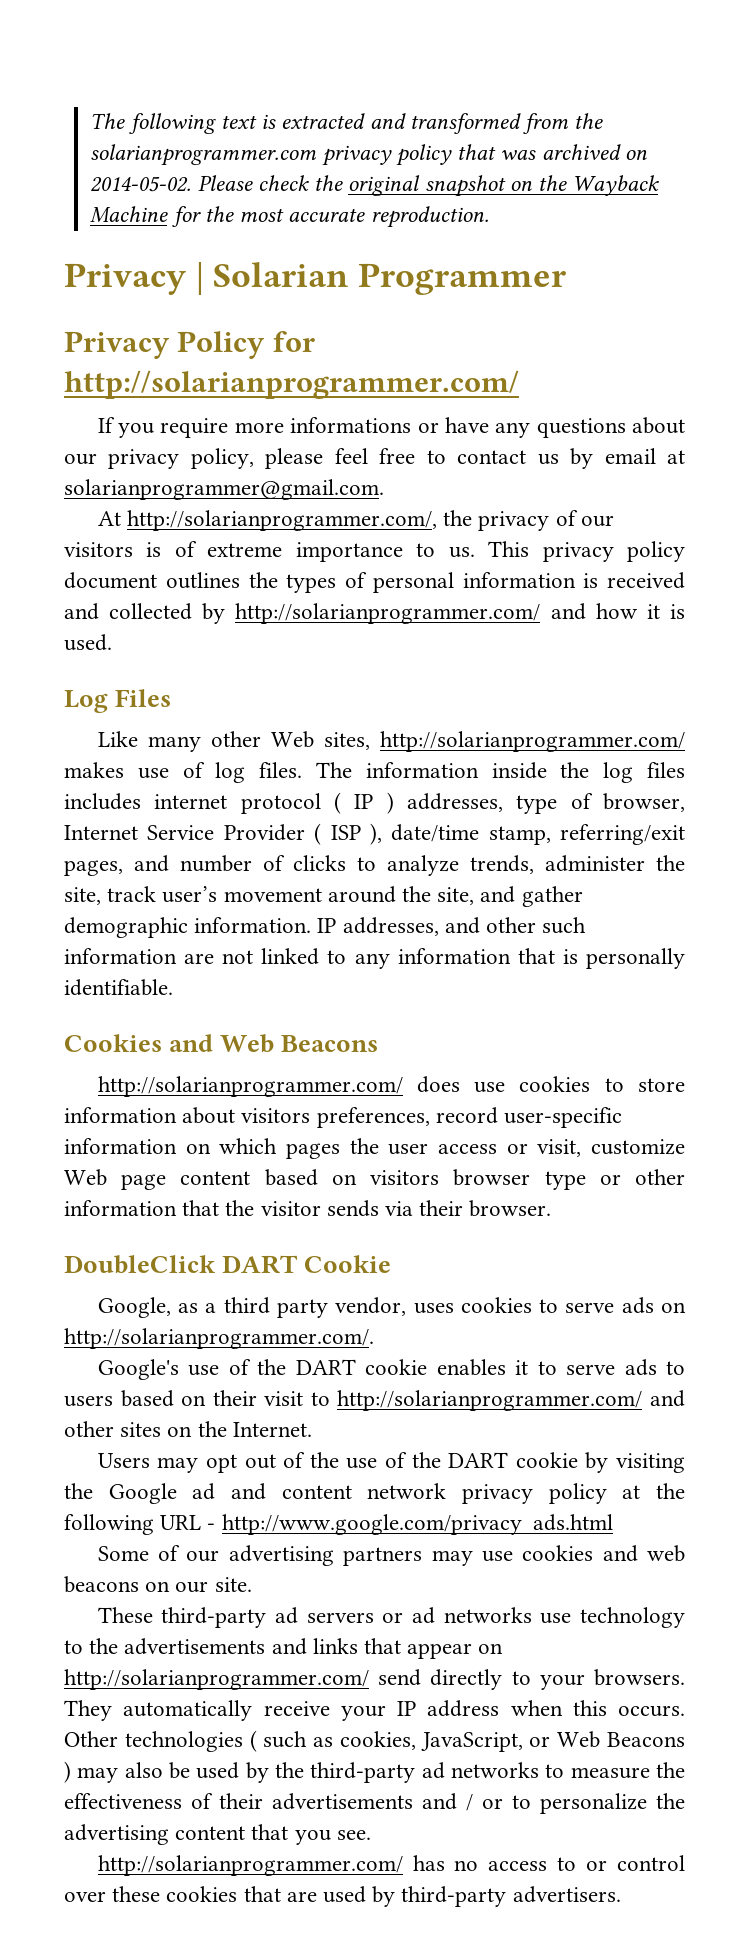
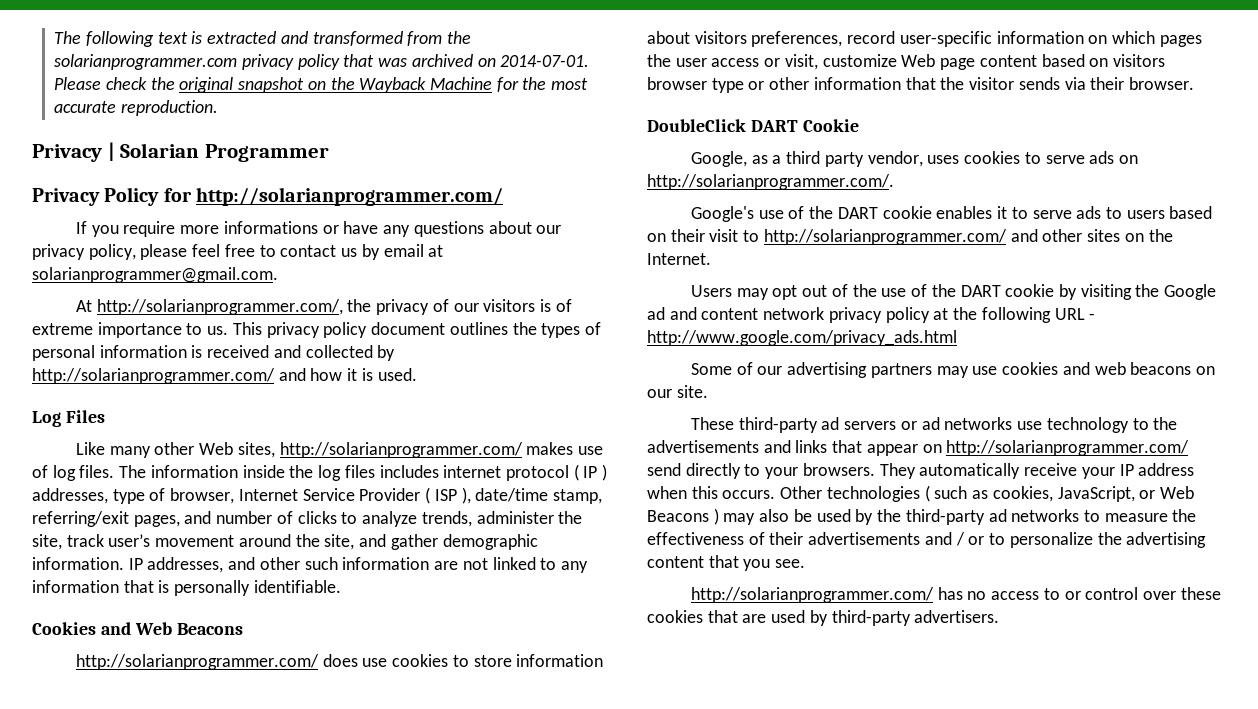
- The following text is extracted and transformed from the solarianprogrammer.com privacy policy that was archived on 2014-05-02.
+ The following text is extracted and transformed from the solarianprogrammer.com privacy policy that was archived on 2014-07-01.

